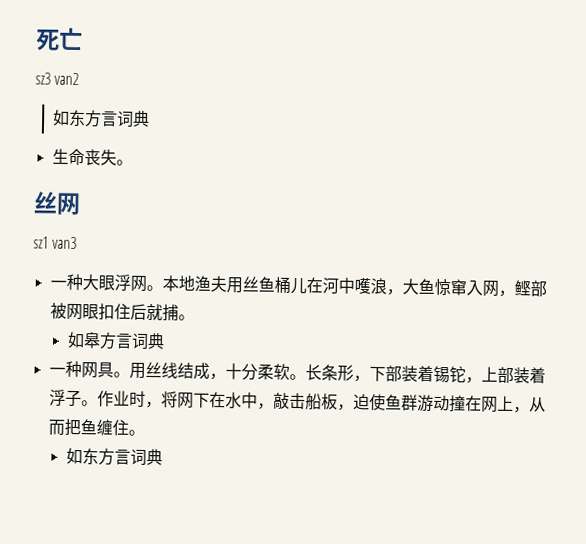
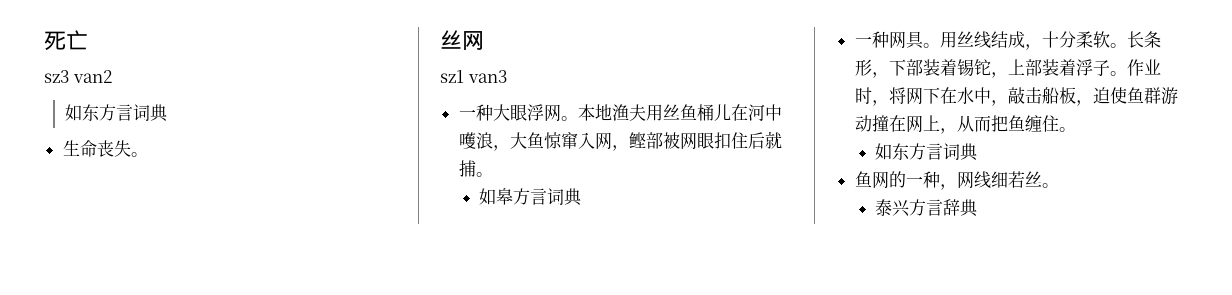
+ 鱼网的一种，网线细若丝。
+ 泰兴方言辞典

